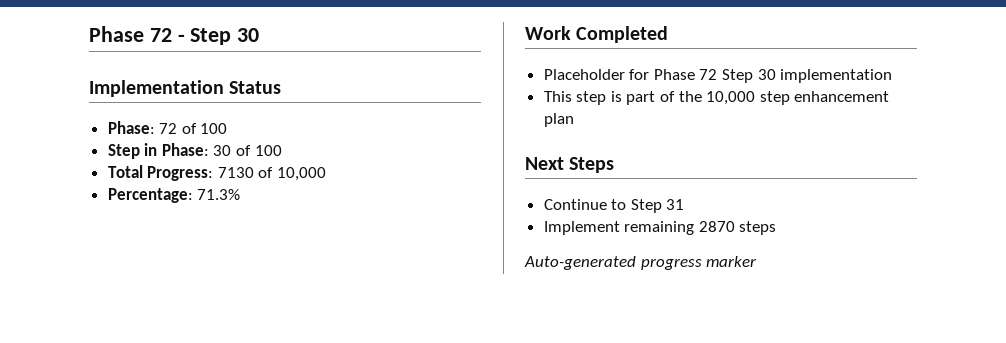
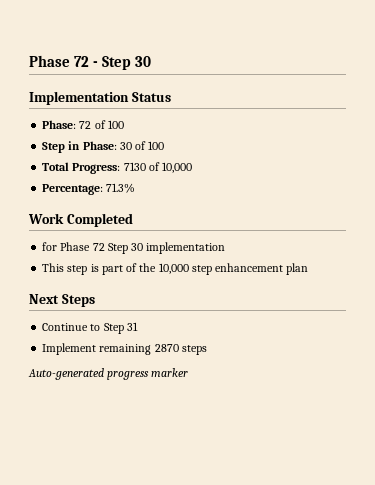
- Placeholder for Phase 72 Step 30 implementation
+ for Phase 72 Step 30 implementation

